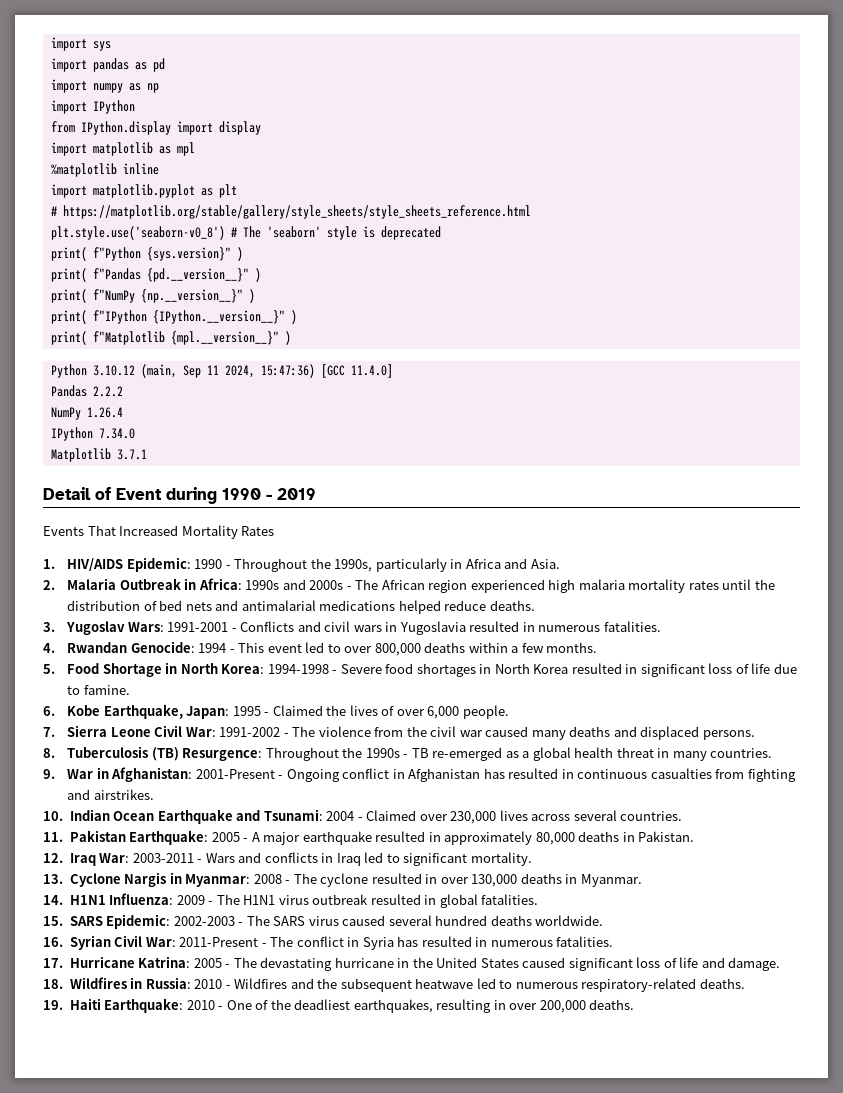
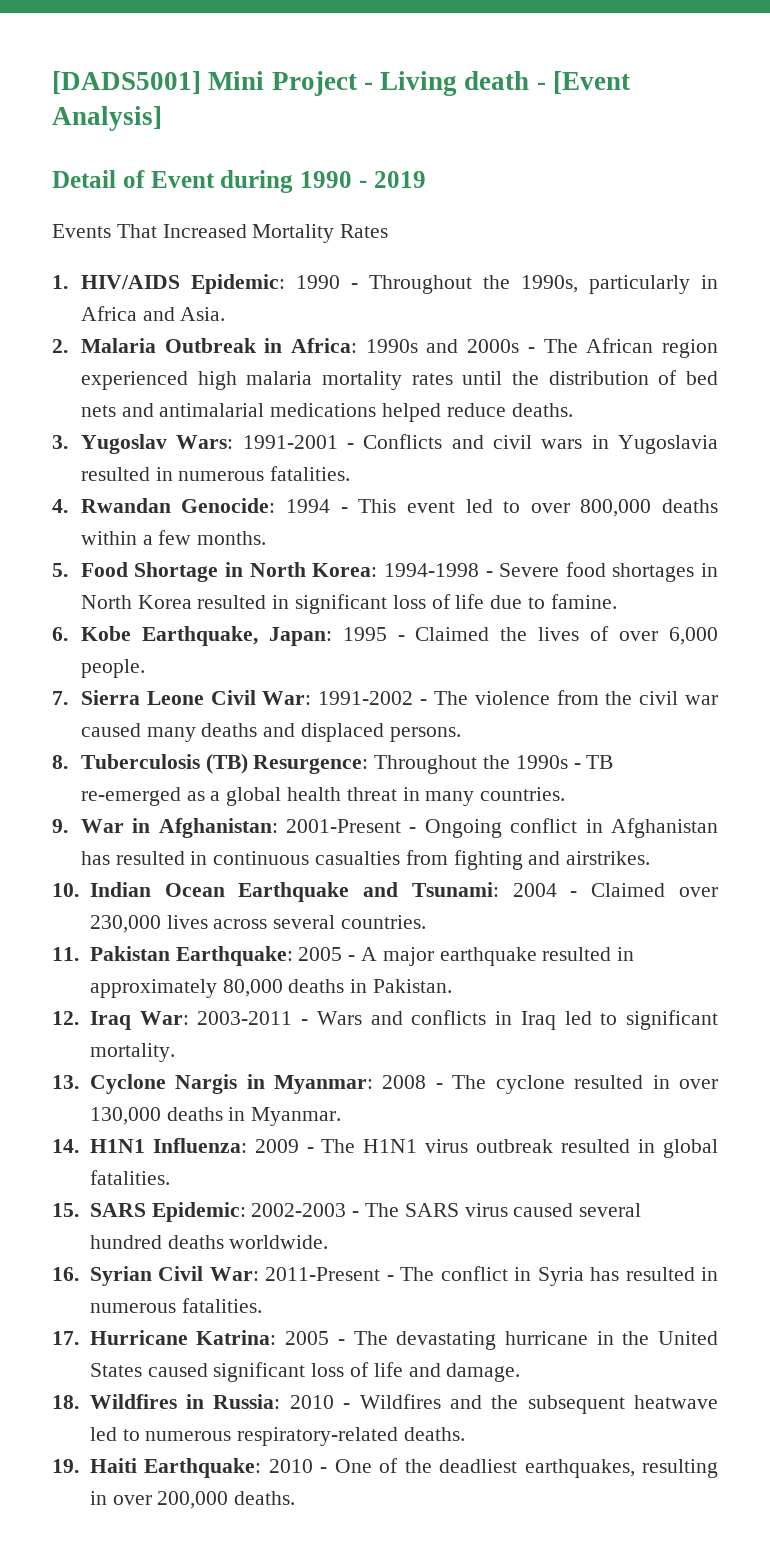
- import sys
- import pandas as pd
- import numpy as np
- import IPython
- from IPython.display import display
- import matplotlib as mpl
- %matplotlib inline
- import matplotlib.pyplot as plt
- # https://matplotlib.org/stable/gallery/style_sheets/style_sheets_reference.html
- plt.style.use('seaborn-v0_8') # The 'seaborn' style is deprecated
- print( f"Python {sys.version}" )
- print( f"Pandas {pd.__version__}" )
- print( f"NumPy {np.__version__}" )
- print( f"IPython {IPython.__version__}" )
- print( f"Matplotlib {mpl.__version__}" )
- Python 3.10.12 (main, Sep 11 2024, 15:47:36) [GCC 11.4.0]
- Pandas 2.2.2
- NumPy 1.26.4
- IPython 7.34.0
- Matplotlib 3.7.1
+ [DADS5001] Mini Project - Living death - [Event Analysis]

